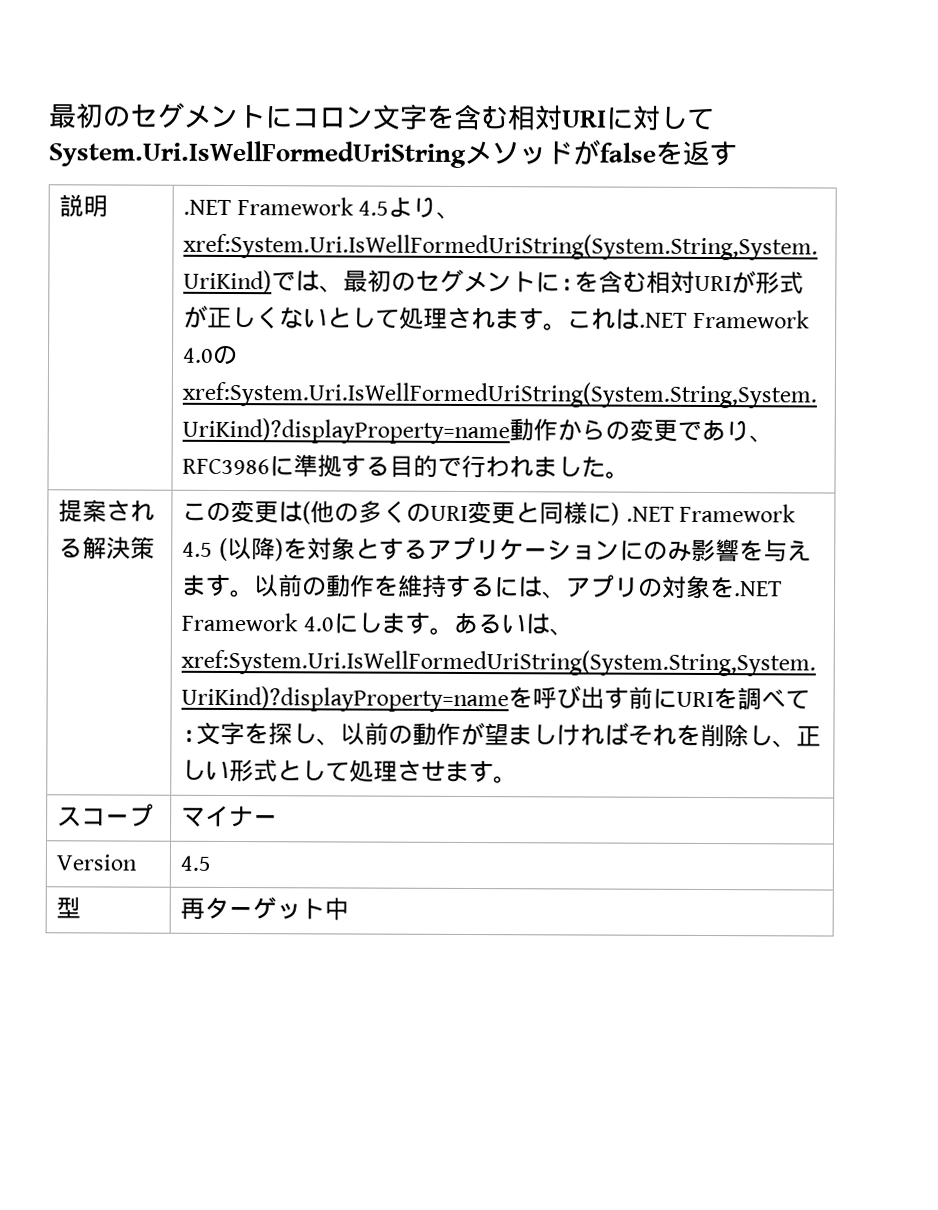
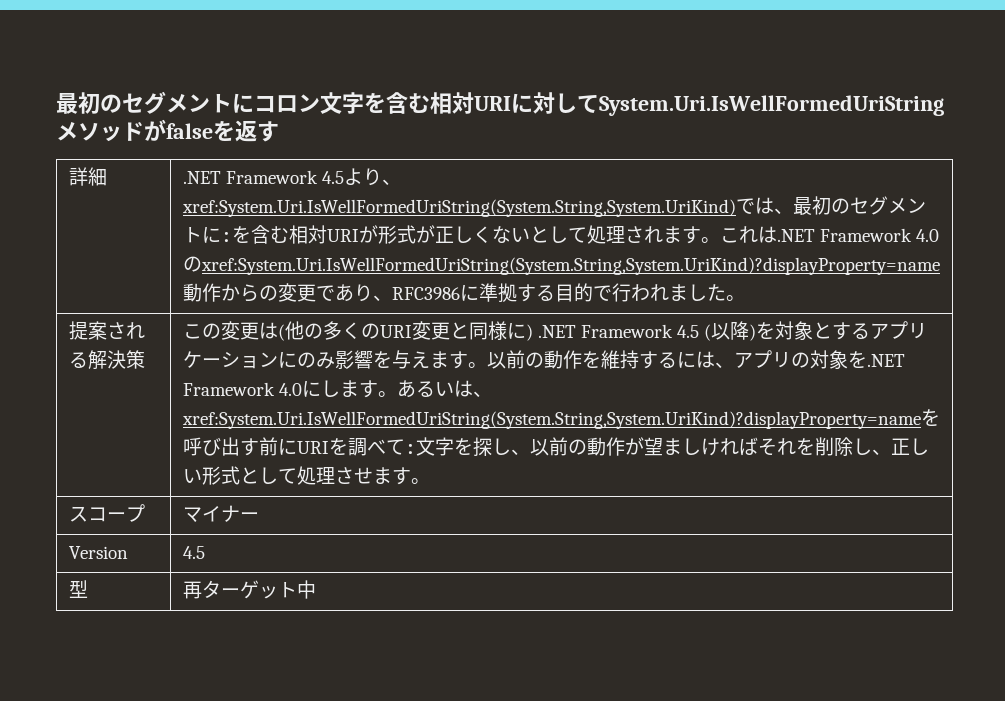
- 説明
+ 詳細

